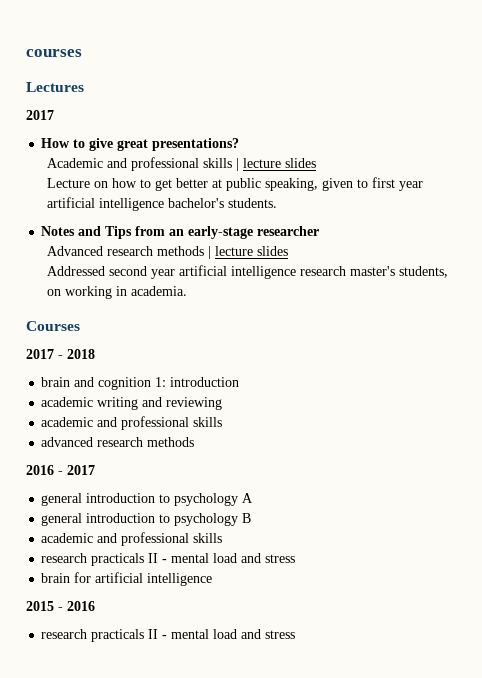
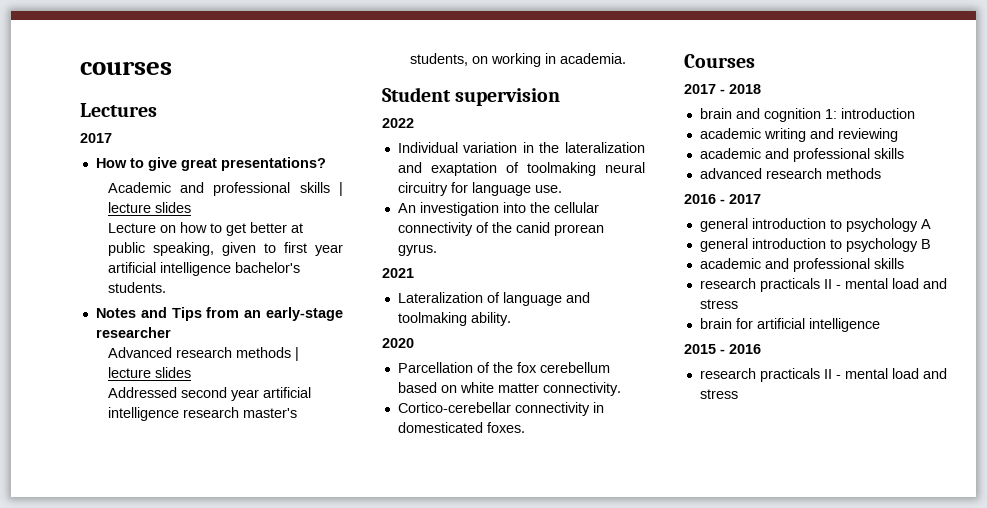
+ Student supervision
+ 2022
+ Individual variation in the lateralization and exaptation of toolmaking neural circuitry for language use.
+ An investigation into the cellular connectivity of the canid prorean gyrus.
+ 2021
+ Lateralization of language and toolmaking ability.
+ 2020
+ Parcellation of the fox cerebellum based on white matter connectivity.
+ Cortico-cerebellar connectivity in domesticated foxes.

